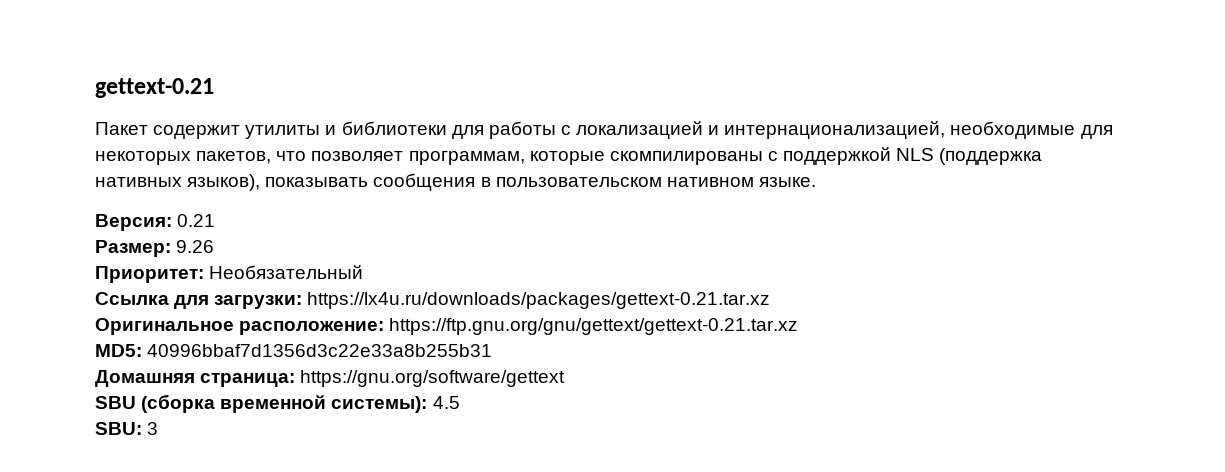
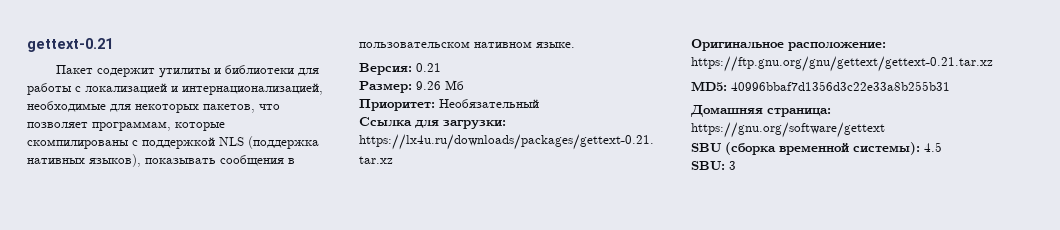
- Размер: 9.26
+ Размер: 9.26 Мб

